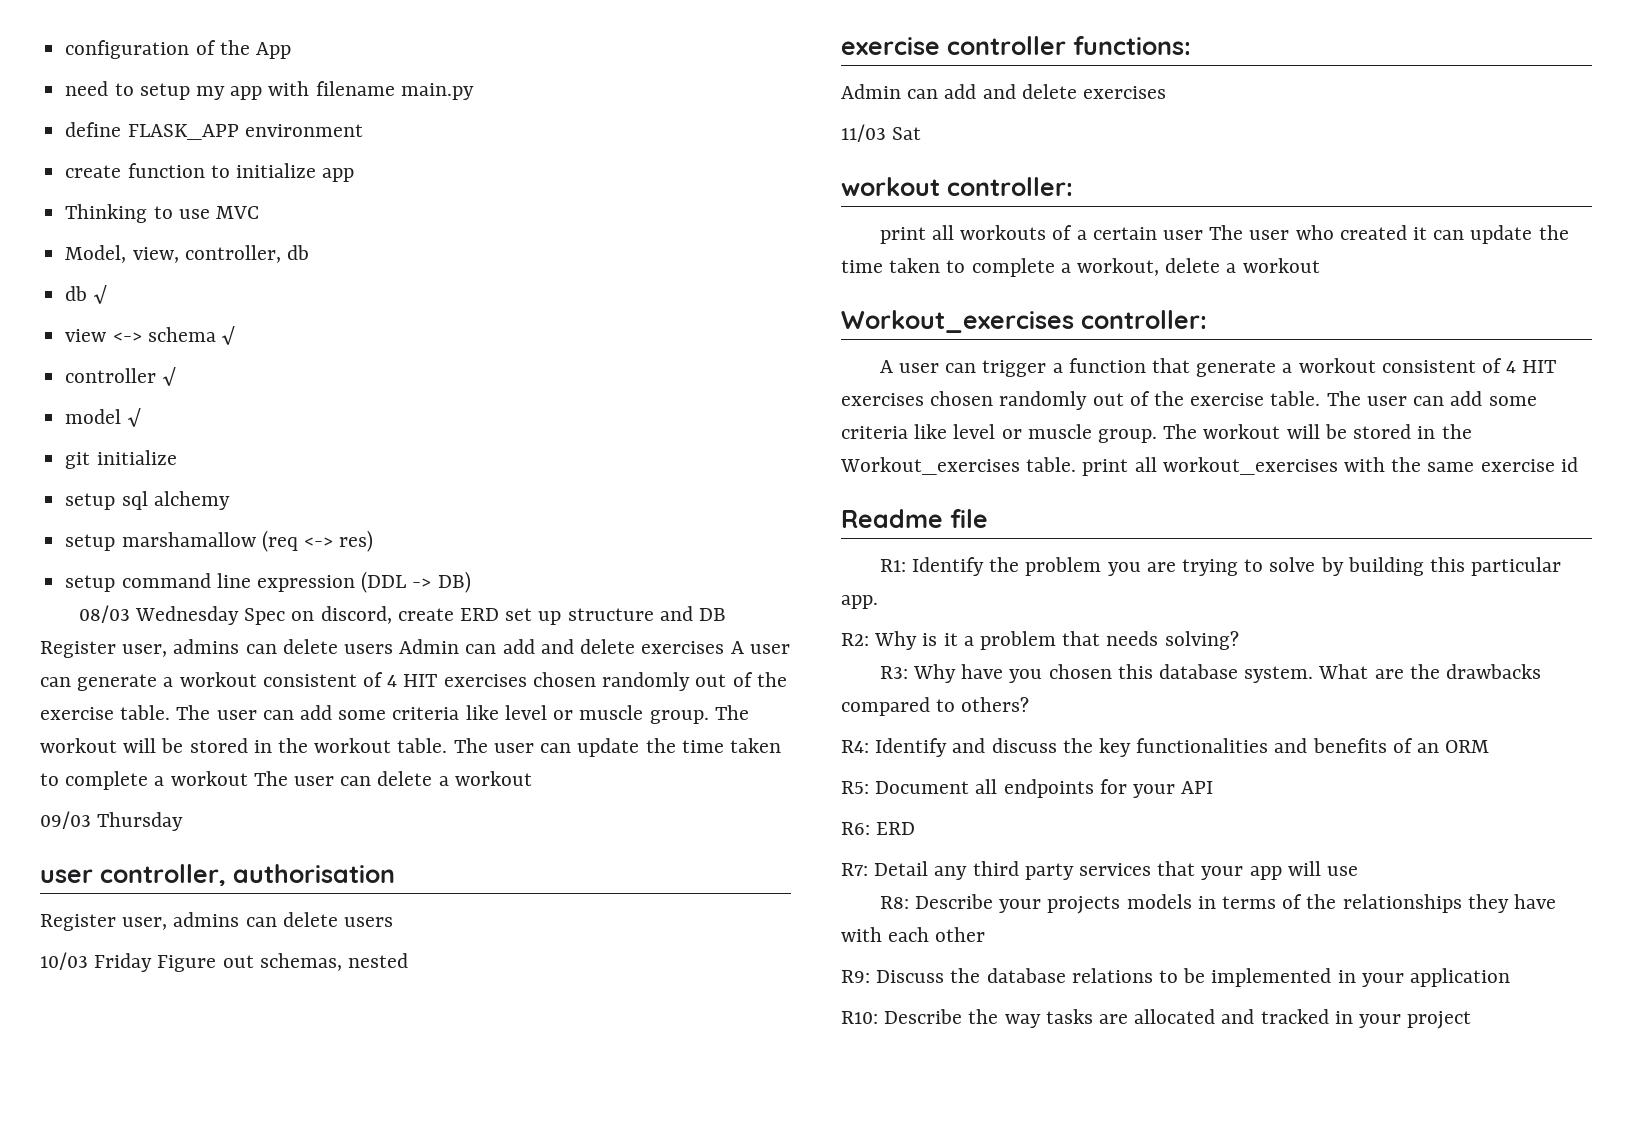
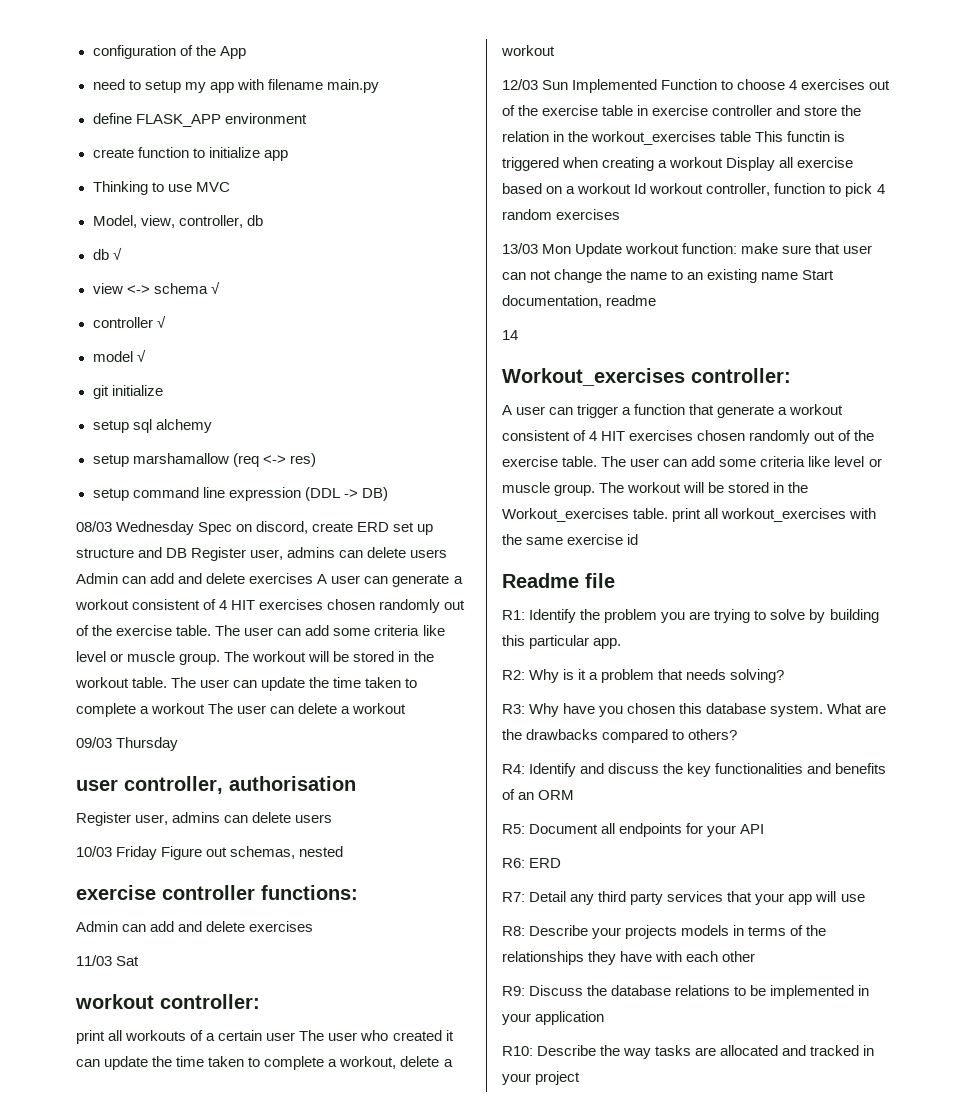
+ 12/03 Sun Implemented Function to choose 4 exercises out of the exercise table in exercise controller and store the relation in the workout_exercises table This functin is triggered when creating a workout Display all exercise based on a workout Id workout controller, function to pick 4 random exercises
+ 13/03 Mon Update workout function: make sure that user can not change the name to an existing name Start documentation, readme
+ 14

